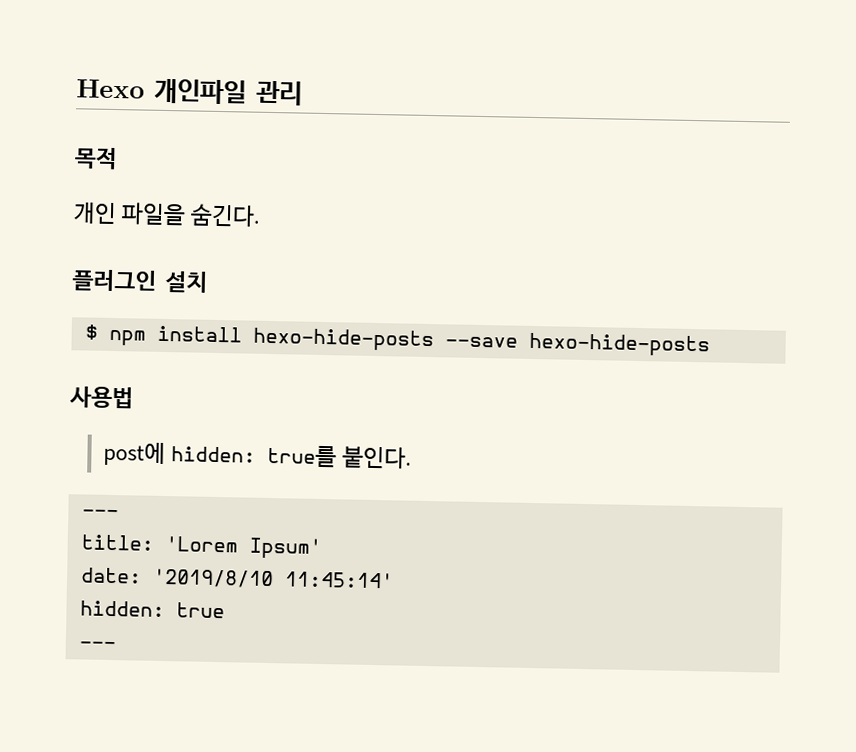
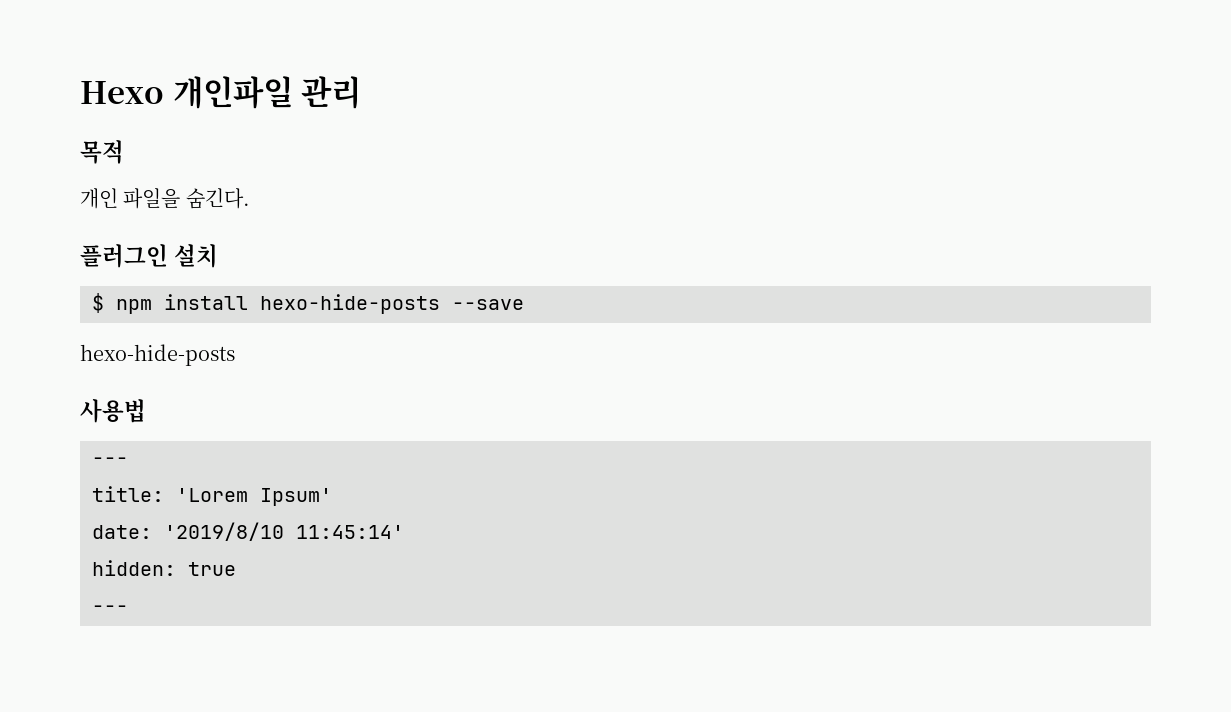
- $ npm install hexo-hide-posts --save hexo-hide-posts
+ $ npm install hexo-hide-posts --save
+ hexo-hide-posts
- post에 hidden: true를 붙인다.

